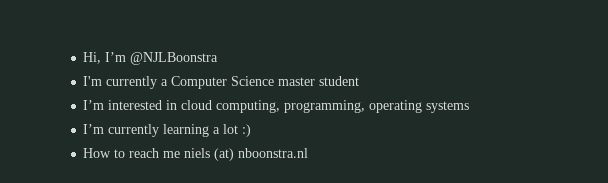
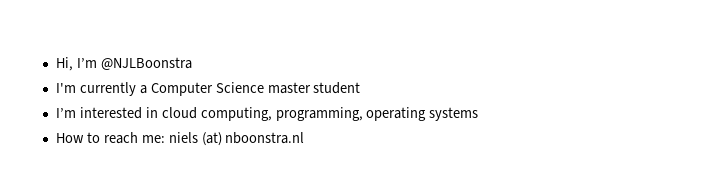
- I’m currently learning a lot :)
- How to reach me niels (at) nboonstra.nl
+ How to reach me: niels (at) nboonstra.nl

